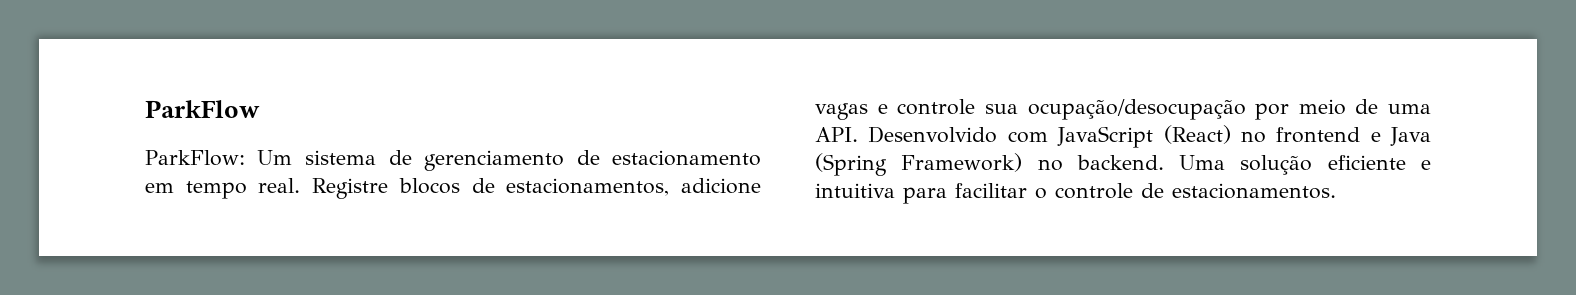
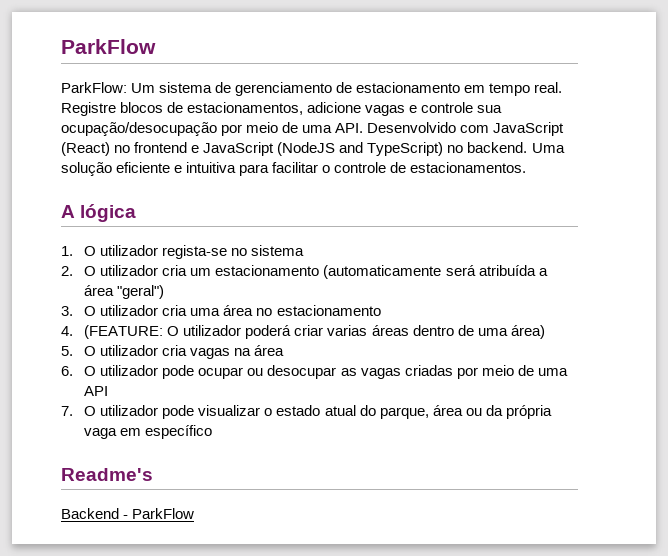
- Registre blocos de estacionamentos, adicione vagas e controle sua ocupação/desocupação por meio de uma API. Desenvolvido com JavaScript (React) no frontend e Java (Spring Framework) no backend.
+ Registre blocos de estacionamentos, adicione vagas e controle sua ocupação/desocupação por meio de uma API. Desenvolvido com JavaScript (React) no frontend e JavaScript (NodeJS and TypeScript) no backend.
+ A lógica
+ 1. O utilizador regista-se no sistema
+ 2. O utilizador cria um estacionamento (automaticamente será atribuída a área "geral")
+ 3. O utilizador cria uma área no estacionamento
+ 4. (FEATURE: O utilizador poderá criar varias áreas dentro de uma área)
+ 5. O utilizador cria vagas na área
+ 6. O utilizador pode ocupar ou desocupar as vagas criadas por meio de uma API
+ 7. O utilizador pode visualizar o estado atual do parque, área ou da própria vaga em específico
+ Readme's
+ Backend - ParkFlow

